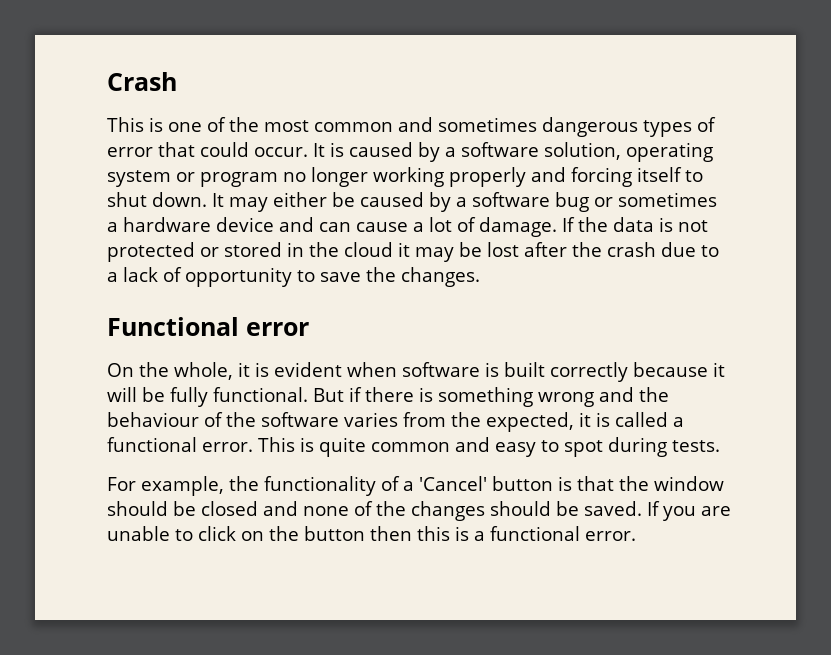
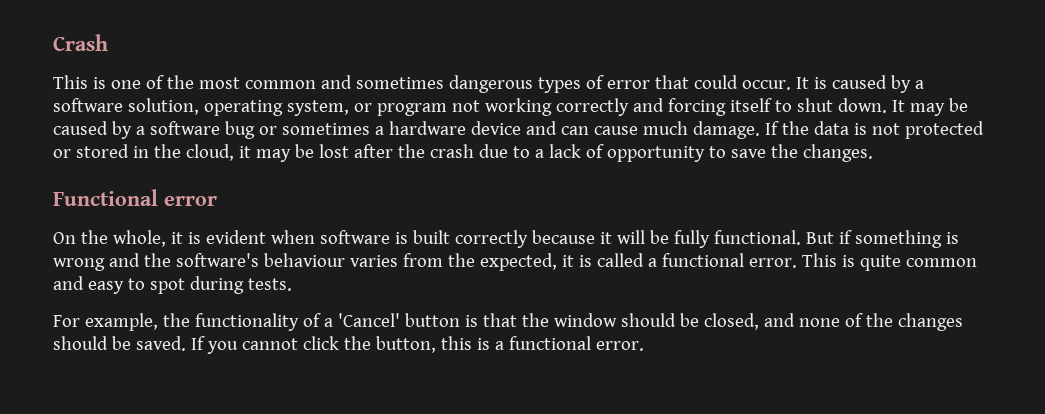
- It is caused by a software solution, operating system or program no longer working properly and forcing itself to shut down.
+ It is caused by a software solution, operating system, or program not working correctly and forcing itself to shut down.
- It may either be caused by a software bug or sometimes a hardware device and can cause a lot of damage.
+ It may be caused by a software bug or sometimes a hardware device and can cause much damage.
- If the data is not protected or stored in the cloud it may be lost after the crash due to a lack of opportunity to save the changes.
+ If the data is not protected or stored in the cloud, it may be lost after the crash due to a lack of opportunity to save the changes.
- But if there is something wrong and the behaviour of the software varies from the expected, it is called a functional error.
+ But if something is wrong and the software's behaviour varies from the expected, it is called a functional error.
- For example, the functionality of a 'Cancel' button is that the window should be closed and none of the changes should be saved.
+ For example, the functionality of a 'Cancel' button is that the window should be closed, and none of the changes should be saved.
- If you are unable to click on the button then this is a functional error.
+ If you cannot click the button, this is a functional error.

